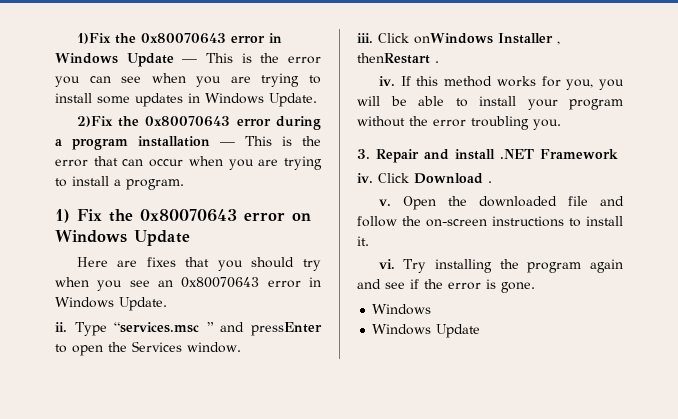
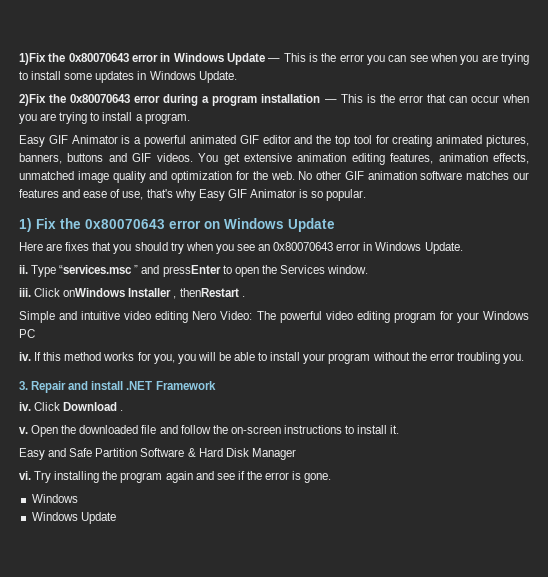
+ Easy GIF Animator is a powerful animated GIF editor and the top tool for creating animated pictures, banners, buttons and GIF videos. You get extensive animation editing features, animation effects, unmatched image quality and optimization for the web. No other GIF animation software matches our features and ease of use, that's why Easy GIF Animator is so popular.
+ Simple and intuitive video editing Nero Video: The powerful video editing program for your Windows PC
+ Easy and Safe Partition Software & Hard Disk Manager

